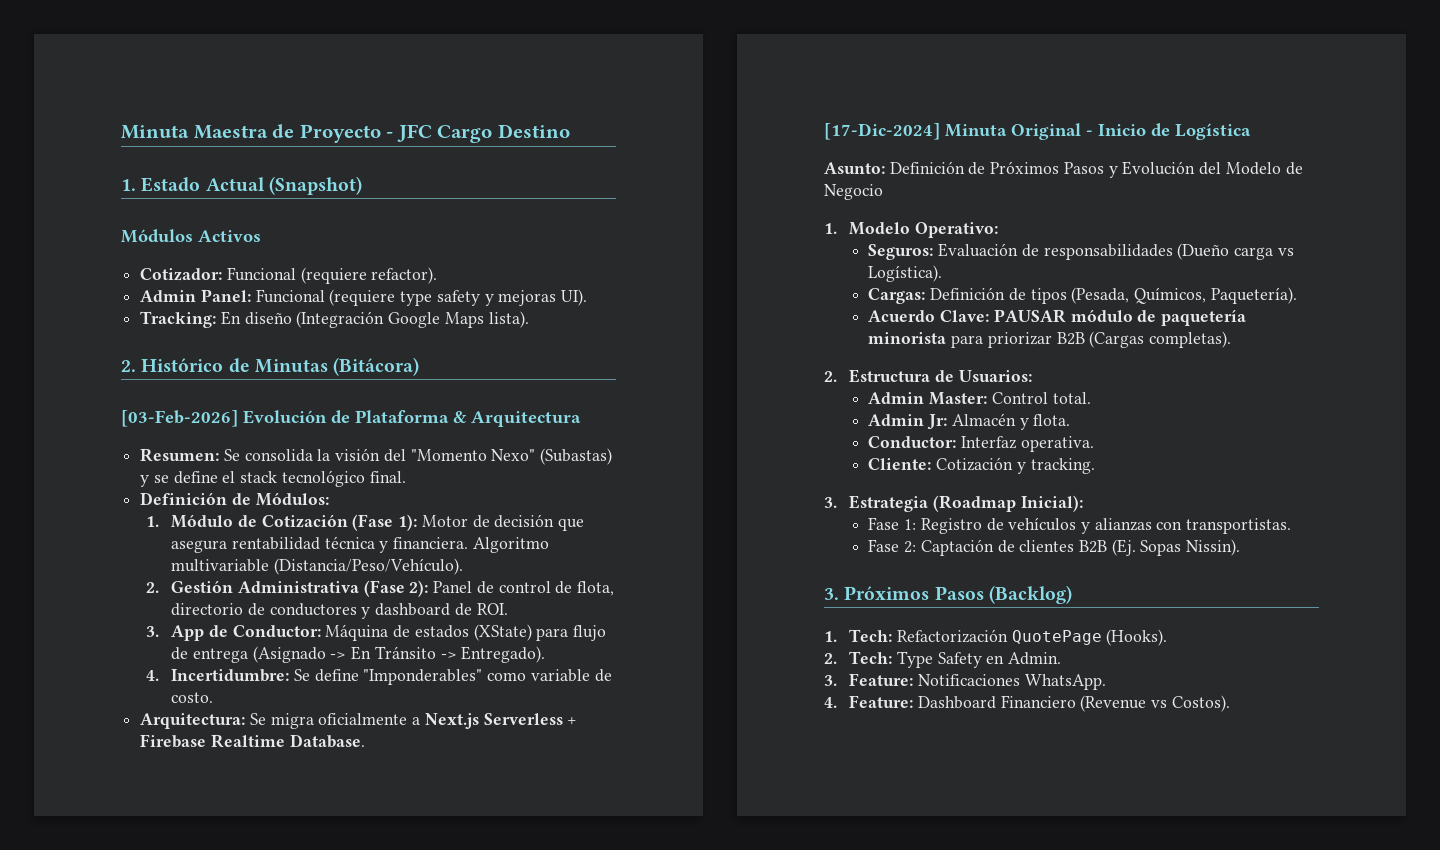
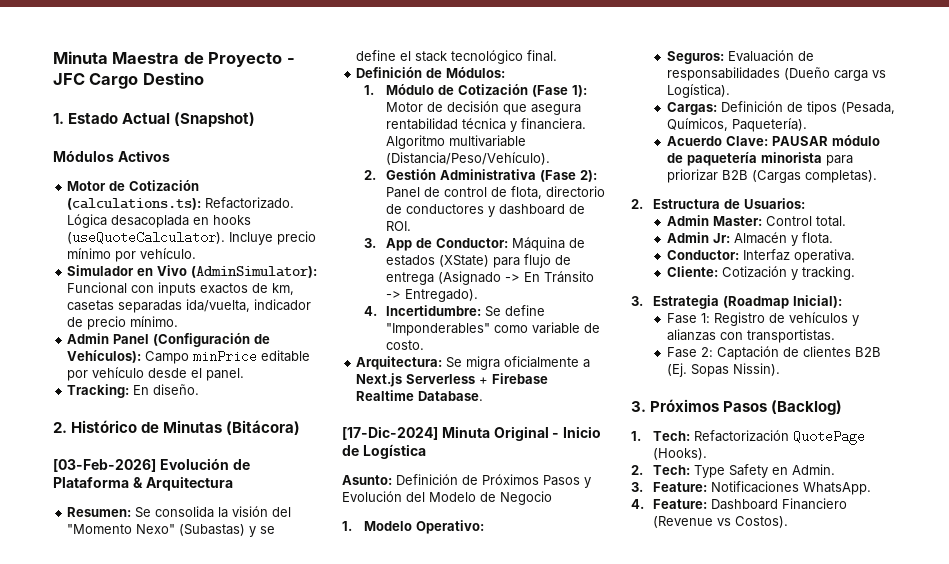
- Cotizador: Funcional (requiere refactor).
- Admin Panel: Funcional (requiere type safety y mejoras UI).
- Tracking: En diseño (Integración Google Maps lista).
+ Motor de Cotización (calculations.ts): Refactorizado. Lógica desacoplada en hooks (useQuoteCalculator). Incluye precio mínimo por vehículo.
+ Simulador en Vivo (AdminSimulator): Funcional con inputs exactos de km, casetas separadas ida/vuelta, indicador de precio mínimo.
+ Admin Panel (Configuración de Vehículos): Campo minPrice editable por vehículo desde el panel.
+ Tracking: En diseño.

